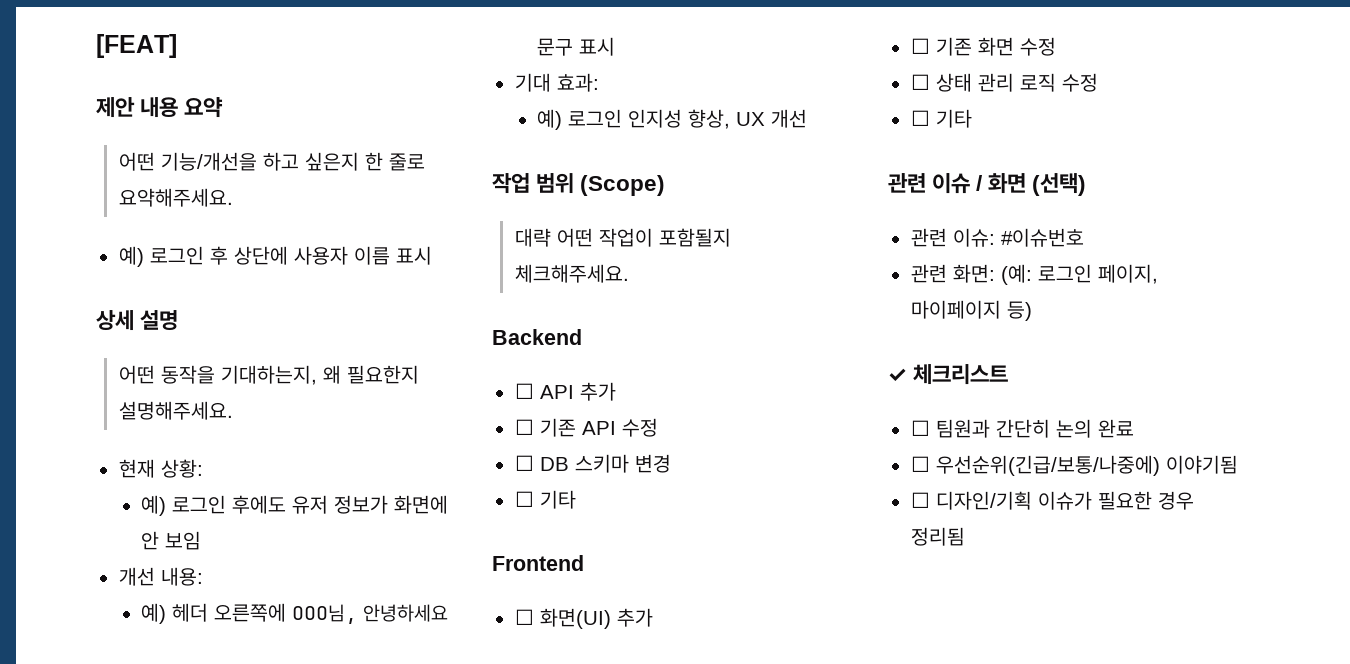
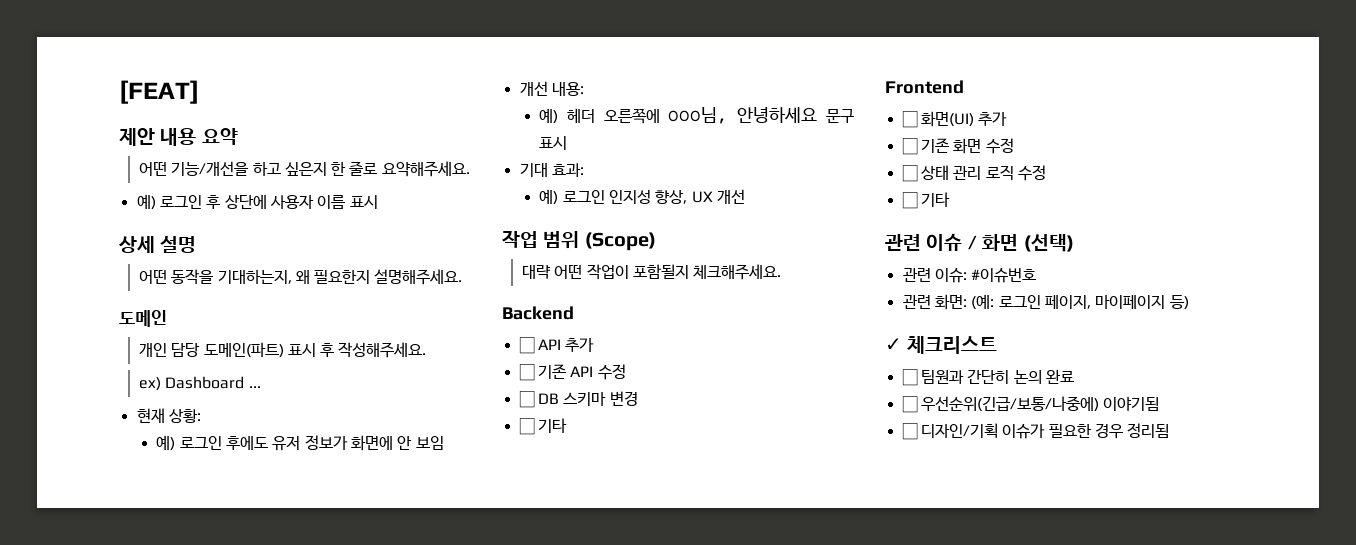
+ 도메인
+ 개인 담당 도메인(파트) 표시 후 작성해주세요.
+ ex) Dashboard ...

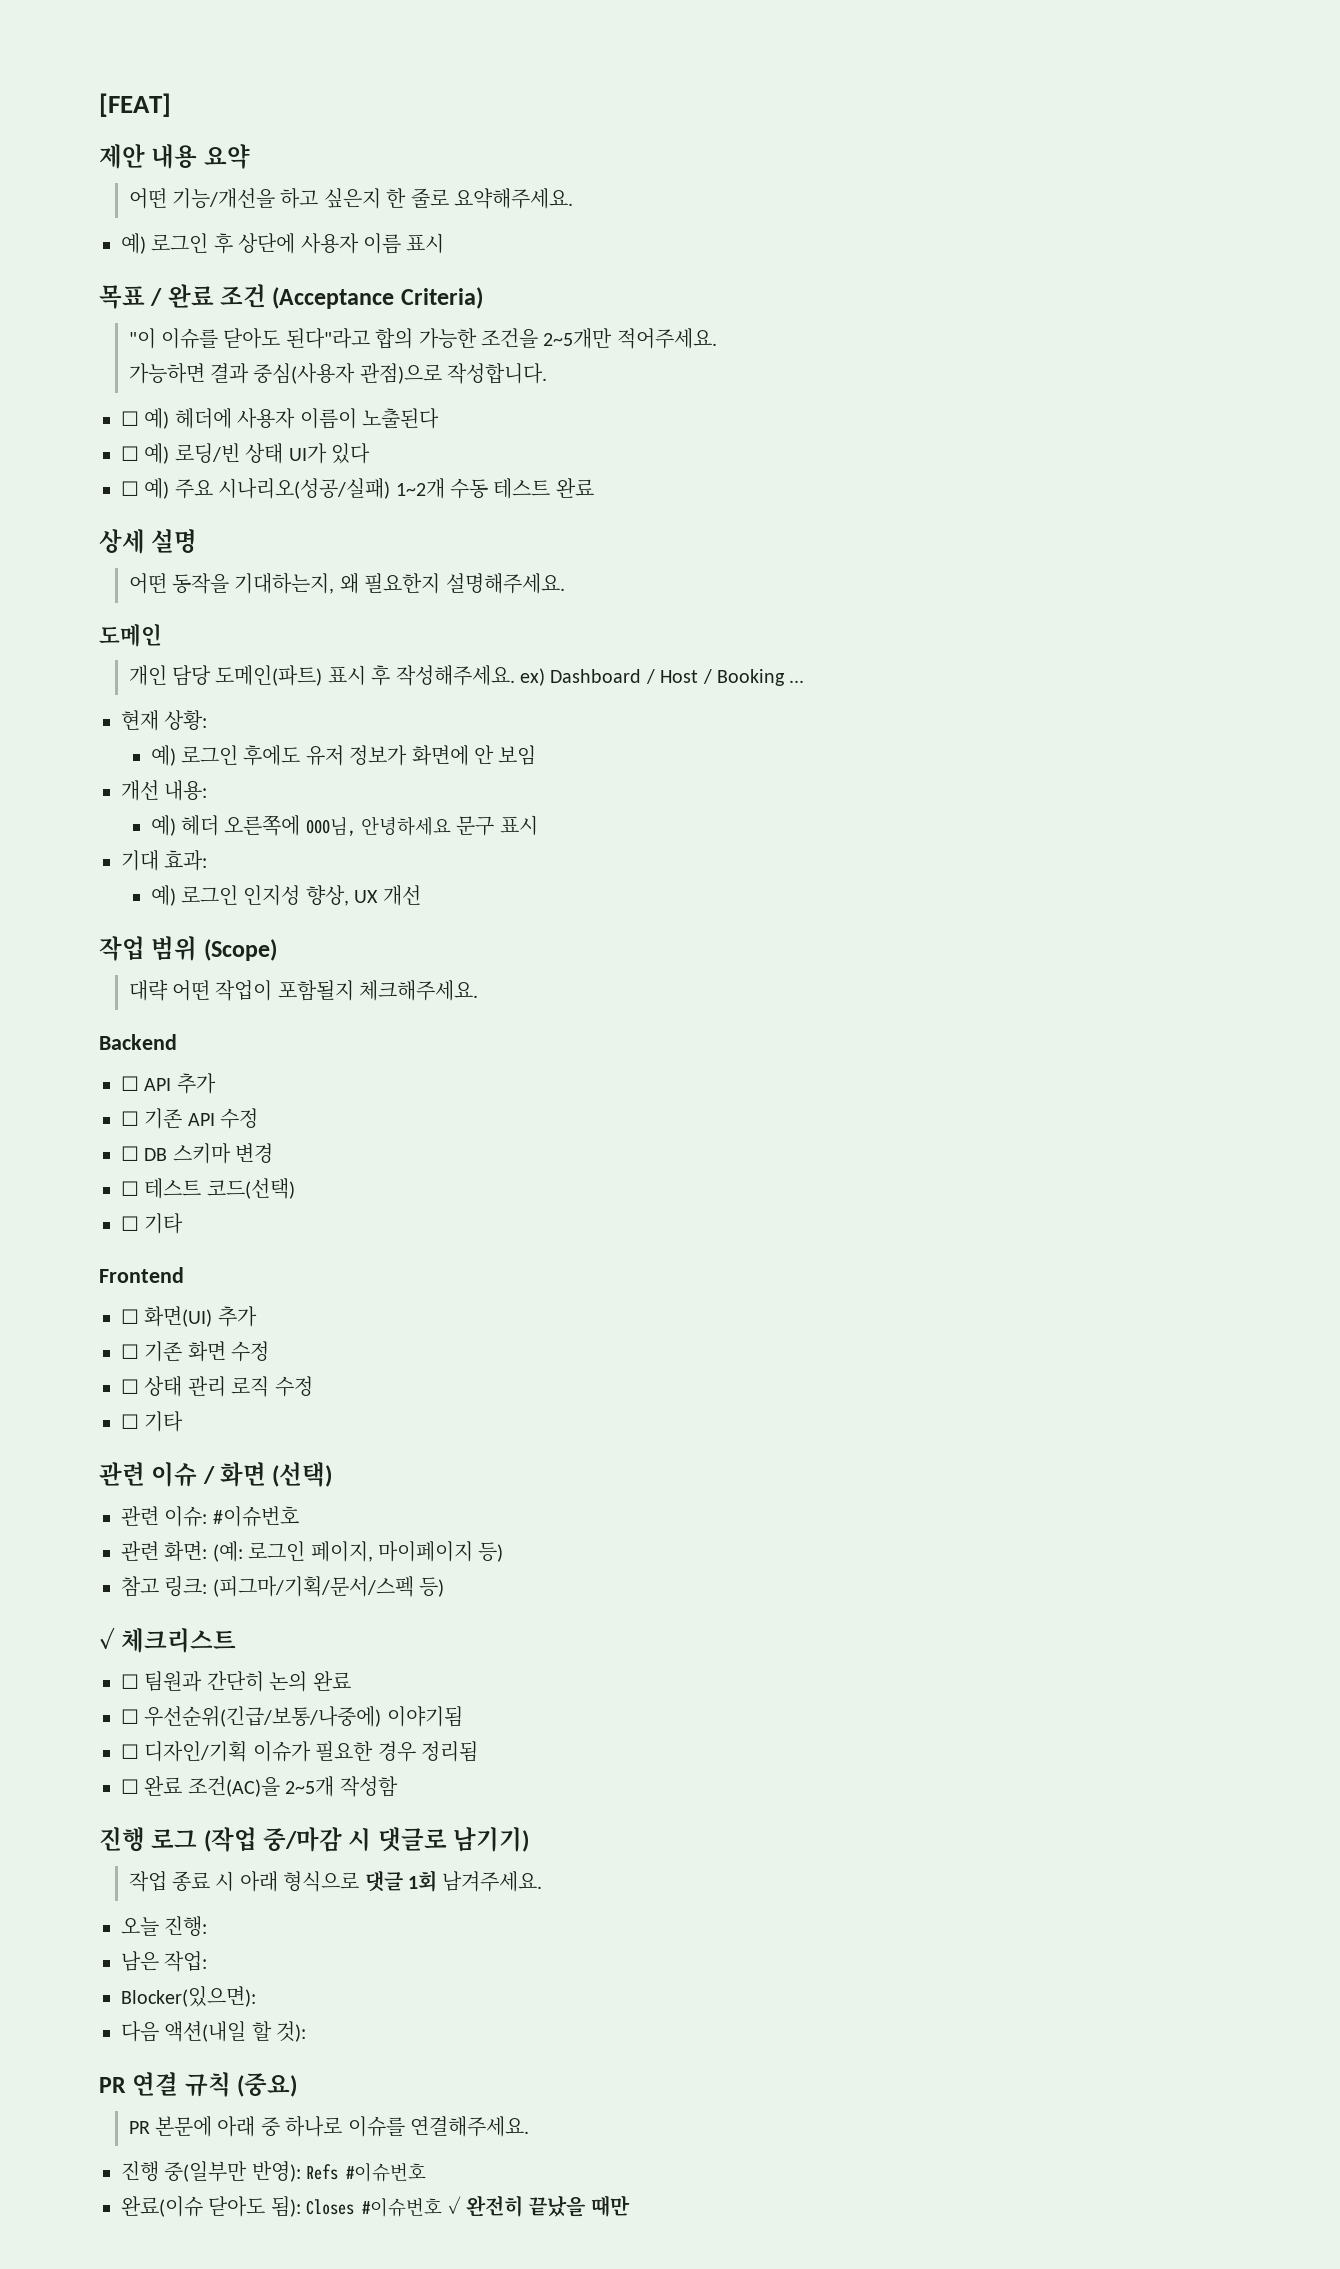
+ 목표 / 완료 조건 (Acceptance Criteria)
+ "이 이슈를 닫아도 된다"라고 합의 가능한 조건을 2~5개만 적어주세요.
+ 가능하면 결과 중심(사용자 관점)으로 작성합니다.
+ ☐ 예) 헤더에 사용자 이름이 노출된다
+ ☐ 예) 로딩/빈 상태 UI가 있다
+ ☐ 예) 주요 시나리오(성공/실패) 1~2개 수동 테스트 완료
- 개인 담당 도메인(파트) 표시 후 작성해주세요.
- ex) Dashboard ...
+ 개인 담당 도메인(파트) 표시 후 작성해주세요. ex) Dashboard / Host / Booking ...
+ ☐ 테스트 코드(선택)
+ 참고 링크: (피그마/기획/문서/스펙 등)
+ ☐ 완료 조건(AC)을 2~5개 작성함
+ 진행 로그 (작업 중/마감 시 댓글로 남기기)
+ 작업 종료 시 아래 형식으로 댓글 1회 남겨주세요.
+ 오늘 진행:
+ 남은 작업:
+ Blocker(있으면):
+ 다음 액션(내일 할 것):
+ PR 연결 규칙 (중요)
+ PR 본문에 아래 중 하나로 이슈를 연결해주세요.
+ 진행 중(일부만 반영): Refs #이슈번호
+ 완료(이슈 닫아도 됨): Closes #이슈번호 ✓ 완전히 끝났을 때만

